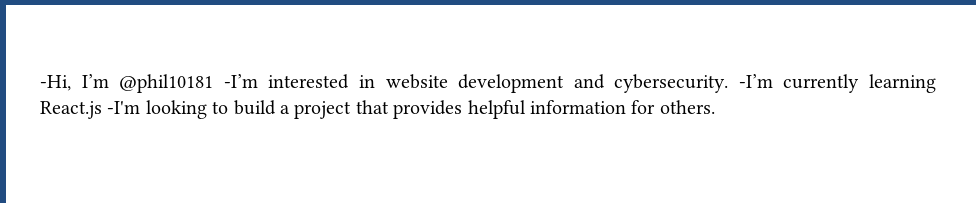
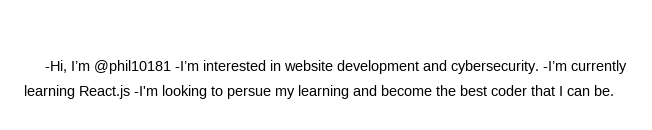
- -I’m currently learning React.js -I'm looking to build a project that provides helpful information for others.
+ -I’m currently learning React.js -I'm looking to persue my learning and become the best coder that I can be.

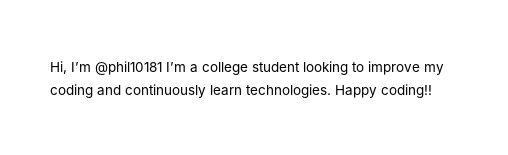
- -Hi, I’m @phil10181 -I’m interested in website development and cybersecurity. -I’m currently learning React.js -I'm looking to persue my learning and become the best coder that I can be.
+ Hi, I’m @phil10181 I’m a college student looking to improve my coding and continuously learn technologies. Happy coding!!

